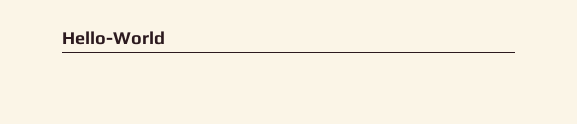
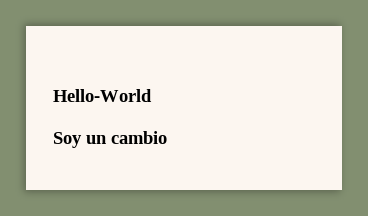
+ Soy un cambio

